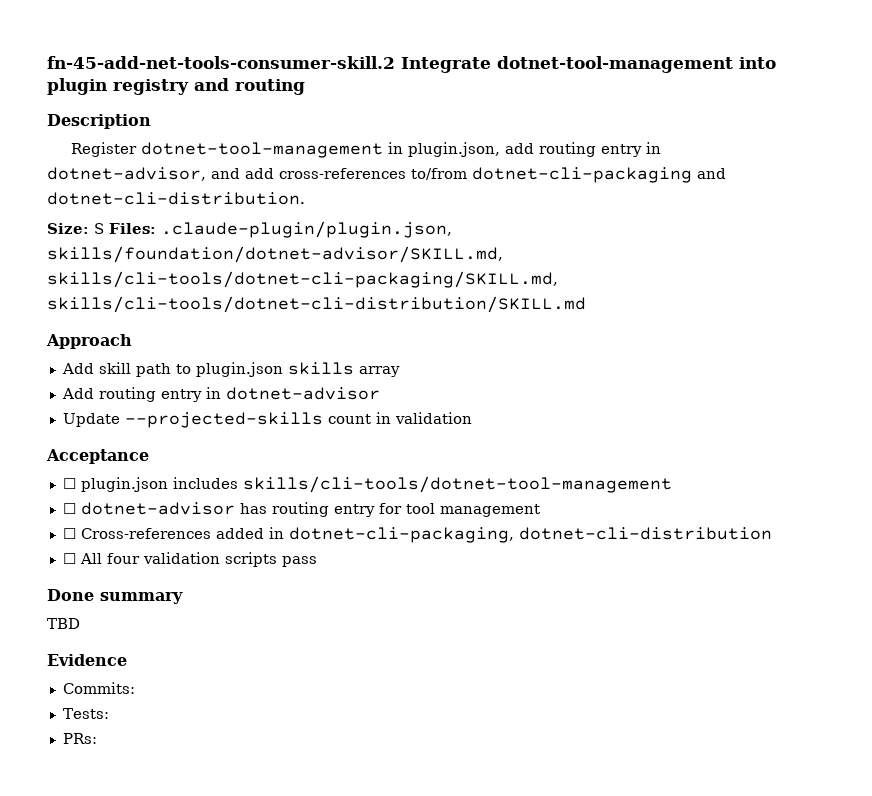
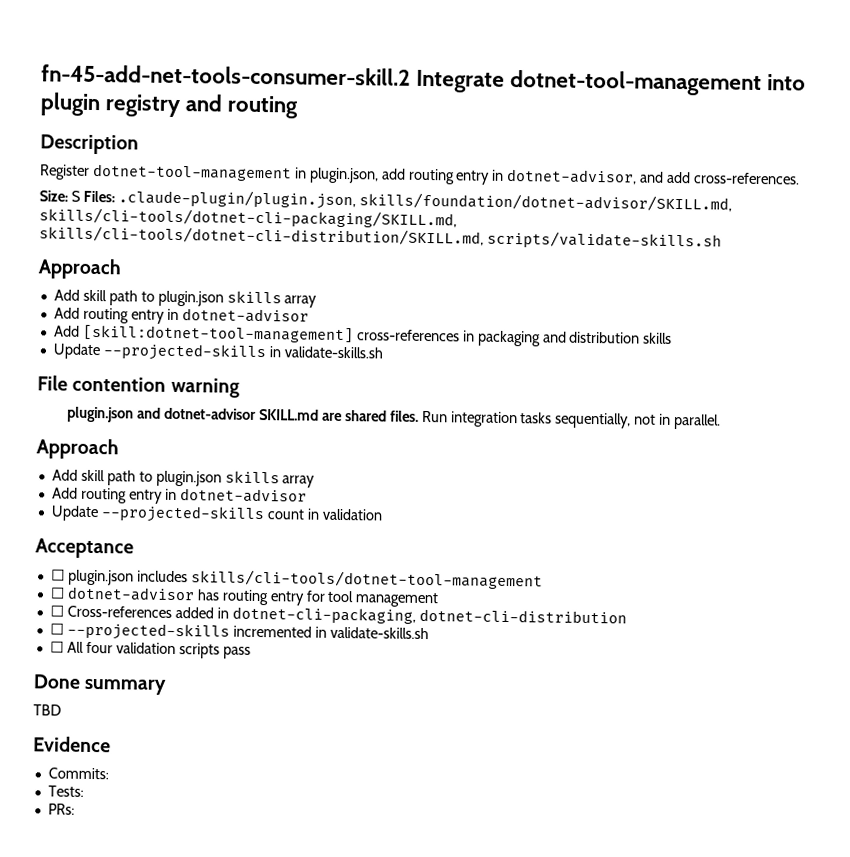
- Register dotnet-tool-management in plugin.json, add routing entry in dotnet-advisor, and add cross-references to/from dotnet-cli-packaging and dotnet-cli-distribution.
+ Register dotnet-tool-management in plugin.json, add routing entry in dotnet-advisor, and add cross-references.
- Size: S Files: .claude-plugin/plugin.json, skills/foundation/dotnet-advisor/SKILL.md, skills/cli-tools/dotnet-cli-packaging/SKILL.md, skills/cli-tools/dotnet-cli-distribution/SKILL.md
+ Size: S Files: .claude-plugin/plugin.json, skills/foundation/dotnet-advisor/SKILL.md, skills/cli-tools/dotnet-cli-packaging/SKILL.md, skills/cli-tools/dotnet-cli-distribution/SKILL.md, scripts/validate-skills.sh
+ Approach
+ Add skill path to plugin.json skills array
+ Add routing entry in dotnet-advisor
+ Add [skill:dotnet-tool-management] cross-references in packaging and distribution skills
+ Update --projected-skills in validate-skills.sh
+ File contention warning
+ plugin.json and dotnet-advisor SKILL.md are shared files. Run integration tasks sequentially, not in parallel.
+ ☐ --projected-skills incremented in validate-skills.sh

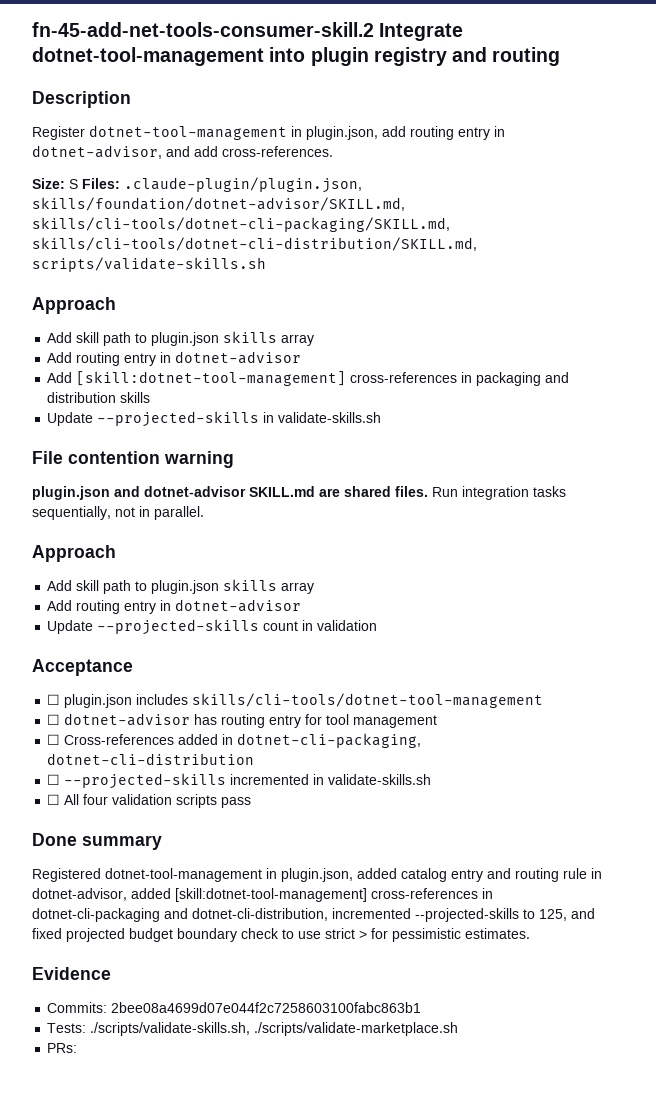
- TBD
+ Registered dotnet-tool-management in plugin.json, added catalog entry and routing rule in dotnet-advisor, added [skill:dotnet-tool-management] cross-references in dotnet-cli-packaging and dotnet-cli-distribution, incremented --projected-skills to 125, and fixed projected budget boundary check to use strict > for pessimistic estimates.
- Commits:
+ Commits: 2bee08a4699d07e044f2c7258603100fabc863b1
- Tests:
+ Tests: ./scripts/validate-skills.sh, ./scripts/validate-marketplace.sh

